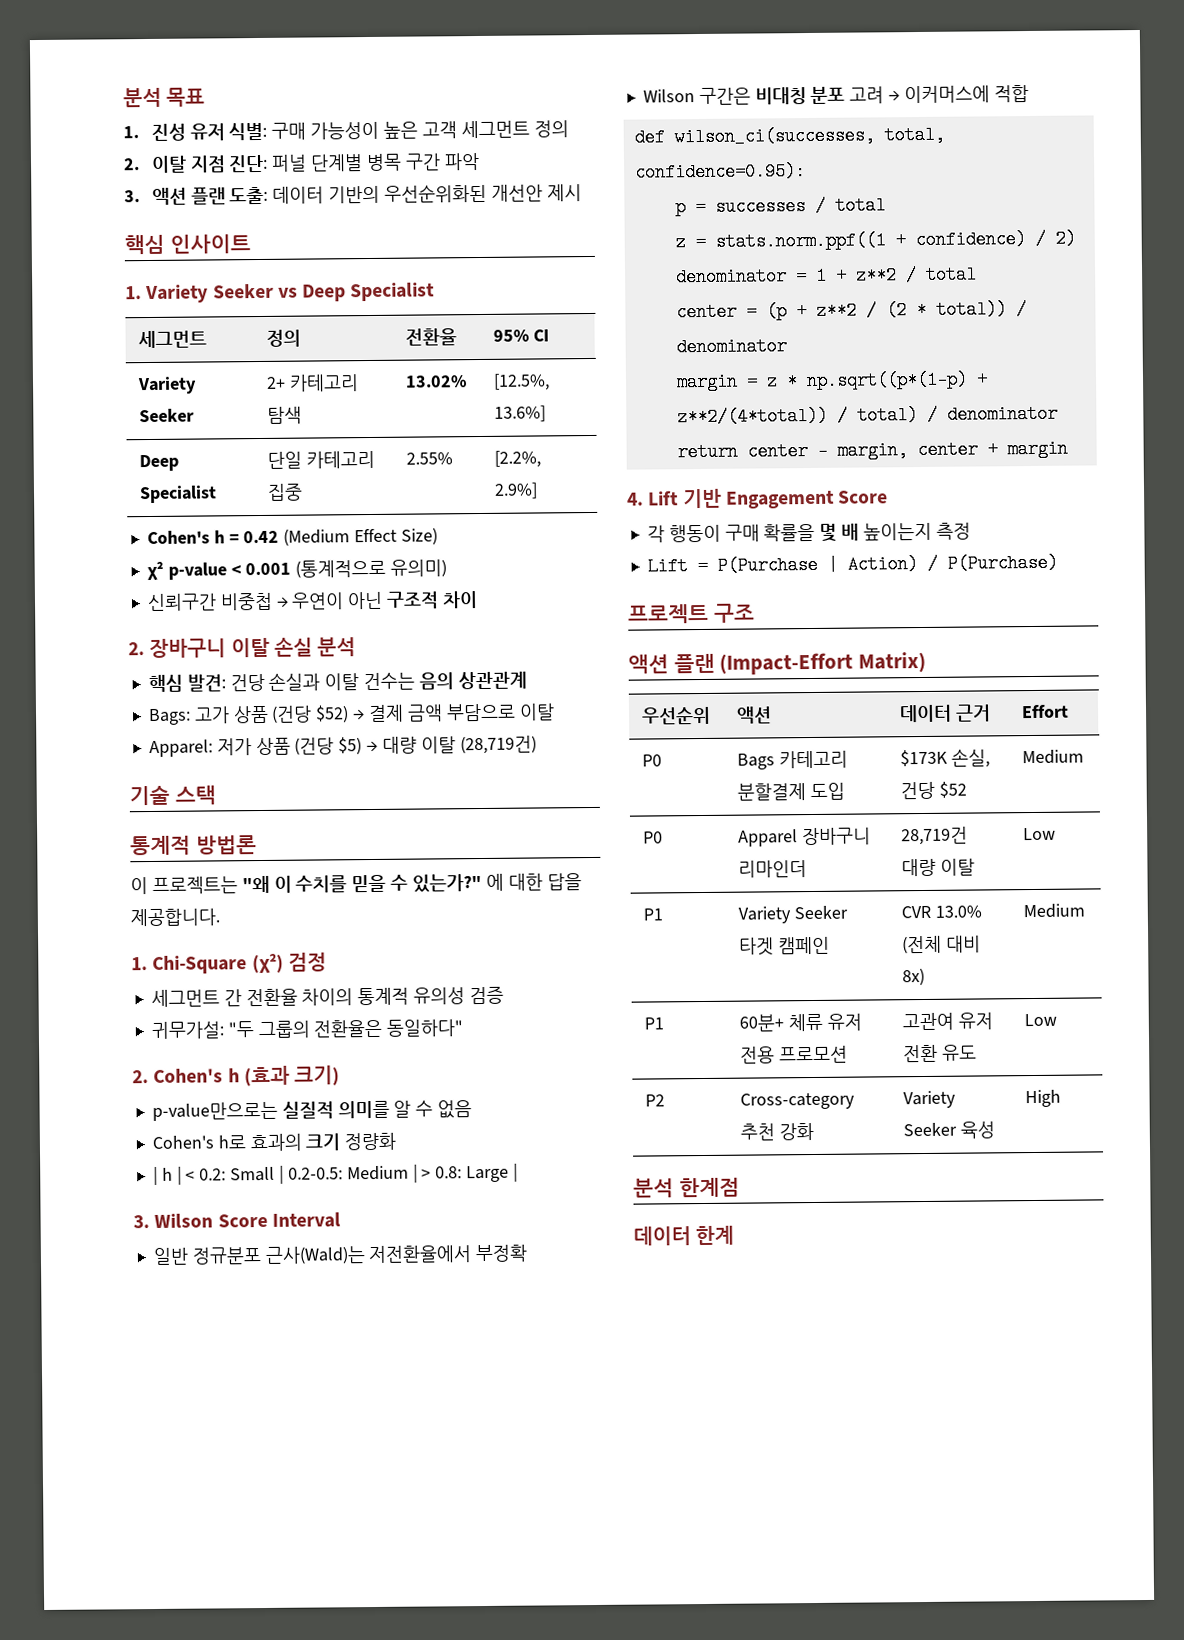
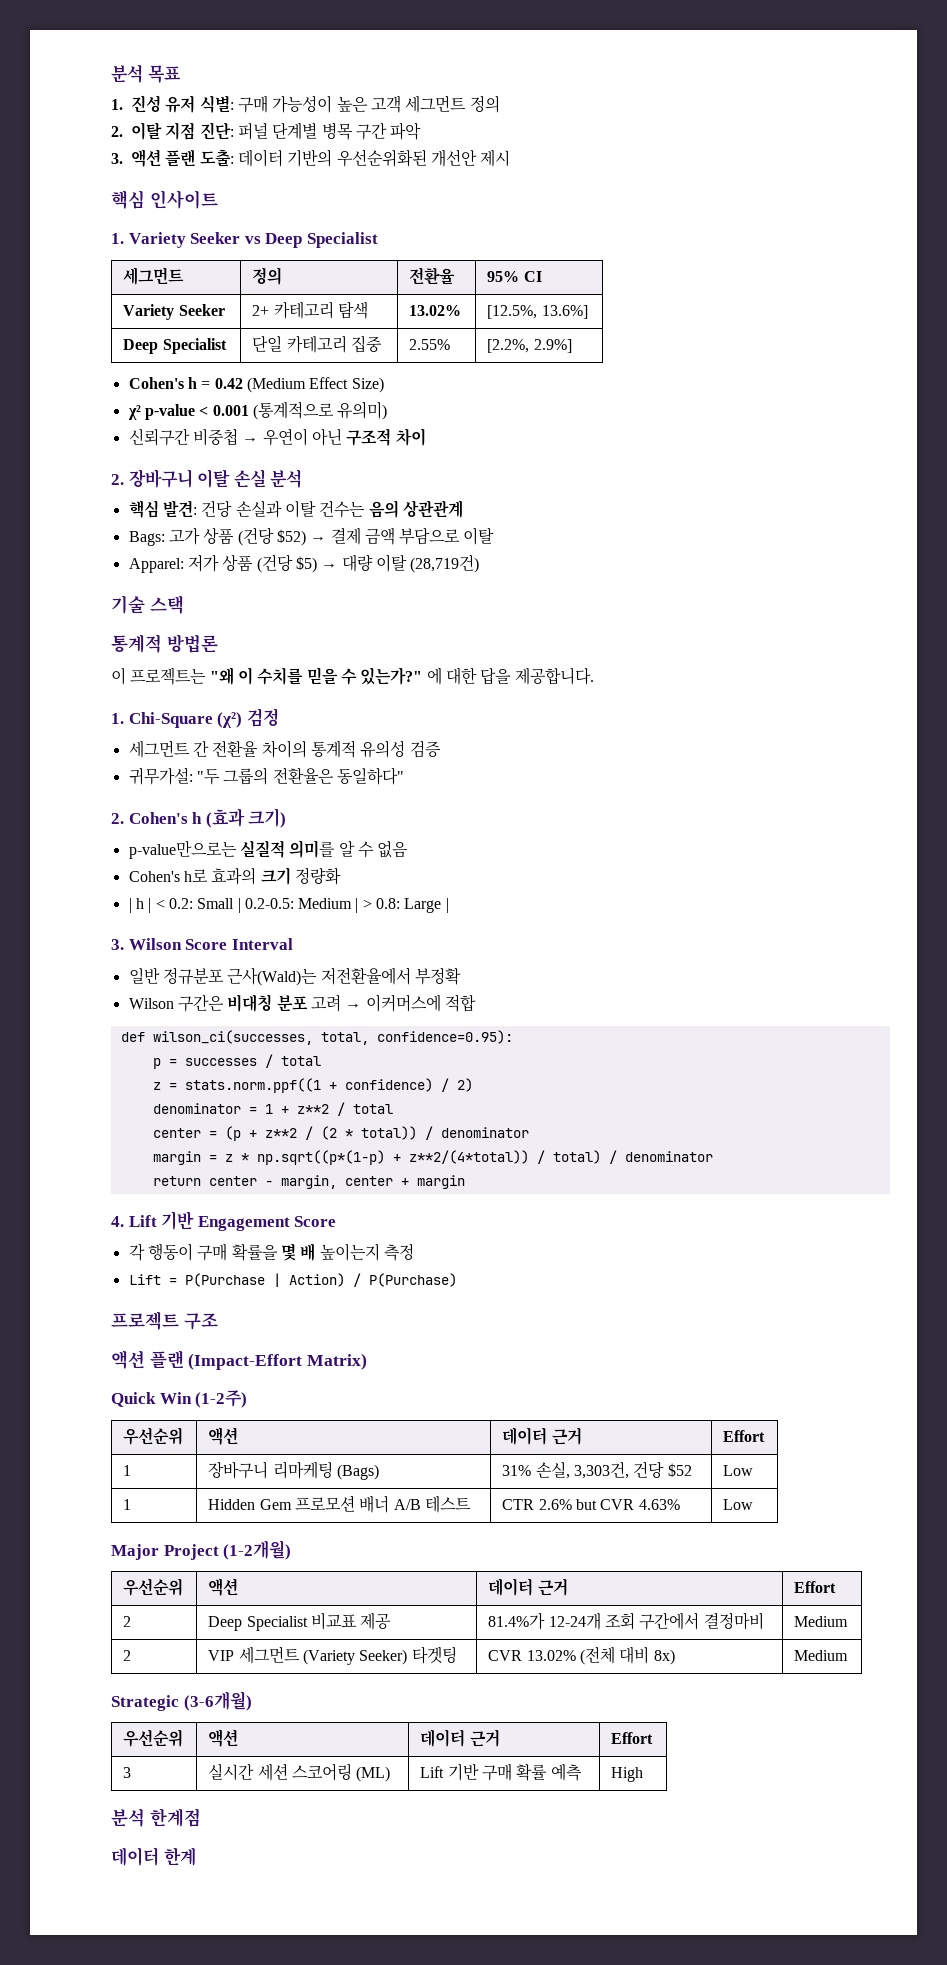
+ Quick Win (1-2주)
  우선순위 | 액션 | 데이터 근거 | Effort
- P0 | Bags 카테고리 분할결제 도입 | $173K 손실, 건당 $52 | Medium
- P0 | Apparel 장바구니 리마인더 | 28,719건 대량 이탈 | Low
- P1 | Variety Seeker 타겟 캠페인 | CVR 13.0% (전체 대비 8x) | Medium
+ 1 | 장바구니 리마케팅 (Bags) | 31% 손실, 3,303건, 건당 $52 | Low
+ 1 | Hidden Gem 프로모션 배너 A/B 테스트 | CTR 2.6% but CVR 4.63% | Low
+ Major Project (1-2개월)
+ 우선순위 | 액션 | 데이터 근거 | Effort
+ 2 | Deep Specialist 비교표 제공 | 81.4%가 12-24개 조회 구간에서 결정마비 | Medium
+ 2 | VIP 세그먼트 (Variety Seeker) 타겟팅 | CVR 13.02% (전체 대비 8x) | Medium
- P1 | 60분+ 체류 유저 전용 프로모션 | 고관여 유저 전환 유도 | Low
- P2 | Cross-category 추천 강화 | Variety Seeker 육성 | High
+ Strategic (3-6개월)
+ 우선순위 | 액션 | 데이터 근거 | Effort
+ 3 | 실시간 세션 스코어링 (ML) | Lift 기반 구매 확률 예측 | High

